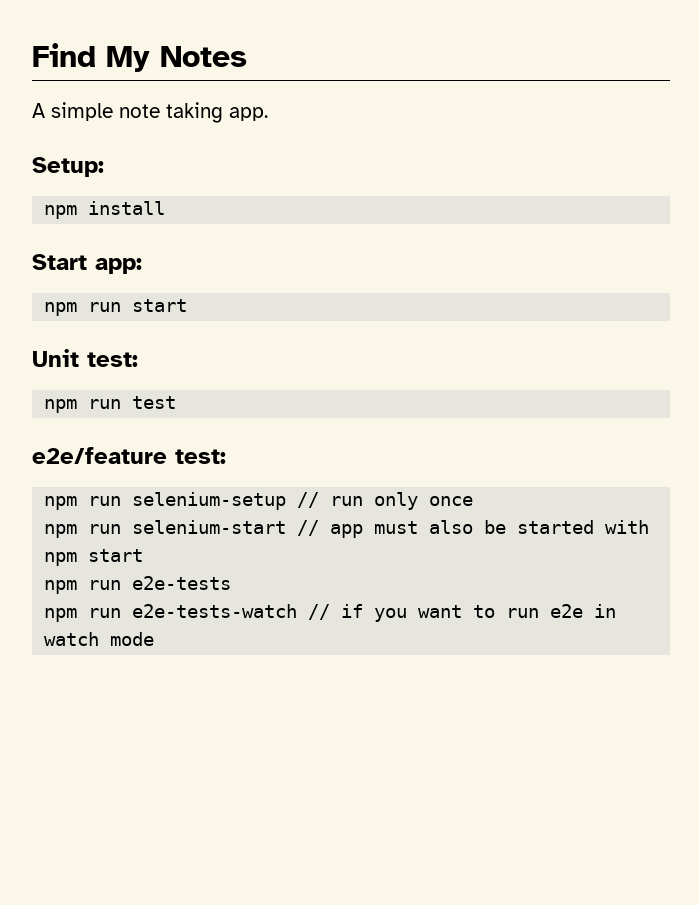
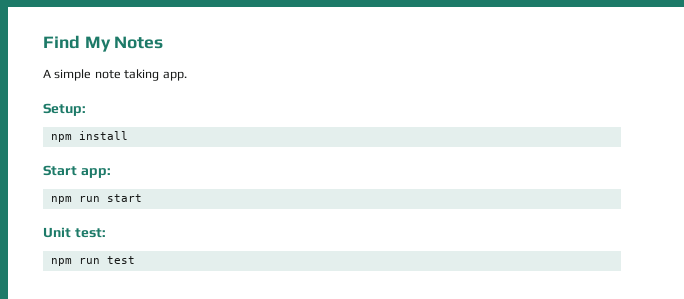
- e2e/feature test:
- npm run selenium-setup // run only once
- npm run selenium-start // app must also be started with npm start
- npm run e2e-tests
- npm run e2e-tests-watch // if you want to run e2e in watch mode

